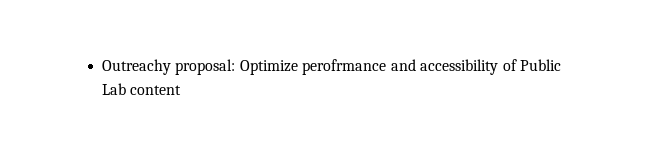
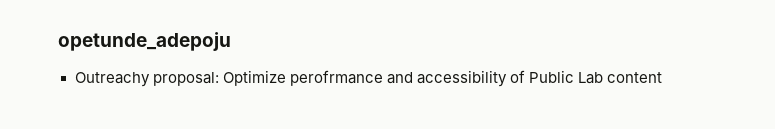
+ opetunde_adepoju

